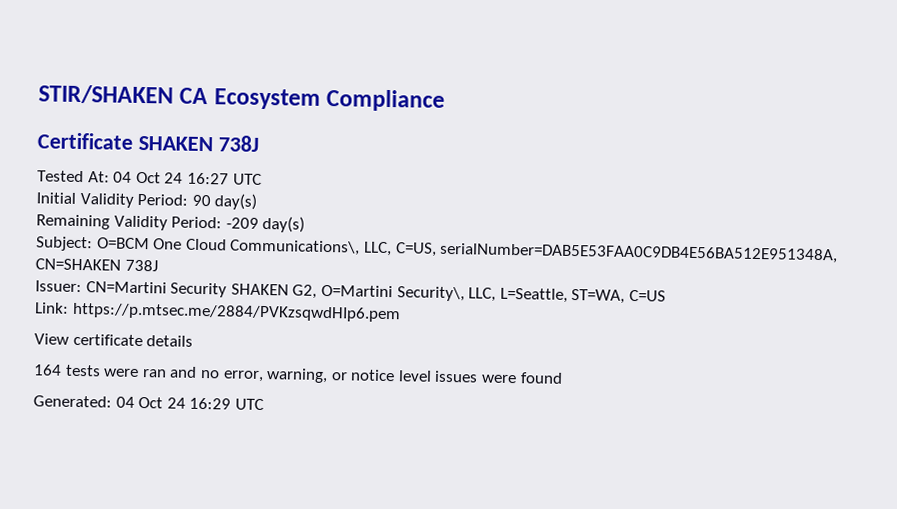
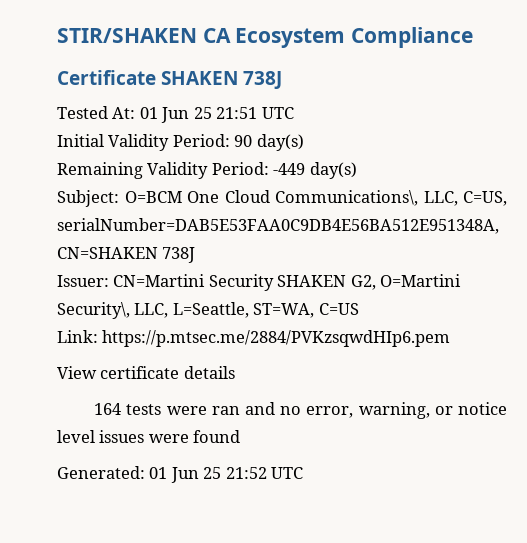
- Tested At: 04 Oct 24 16:27 UTC
+ Tested At: 01 Jun 25 21:51 UTC
- Remaining Validity Period: -209 day(s)
+ Remaining Validity Period: -449 day(s)
- Generated: 04 Oct 24 16:29 UTC
+ Generated: 01 Jun 25 21:52 UTC

